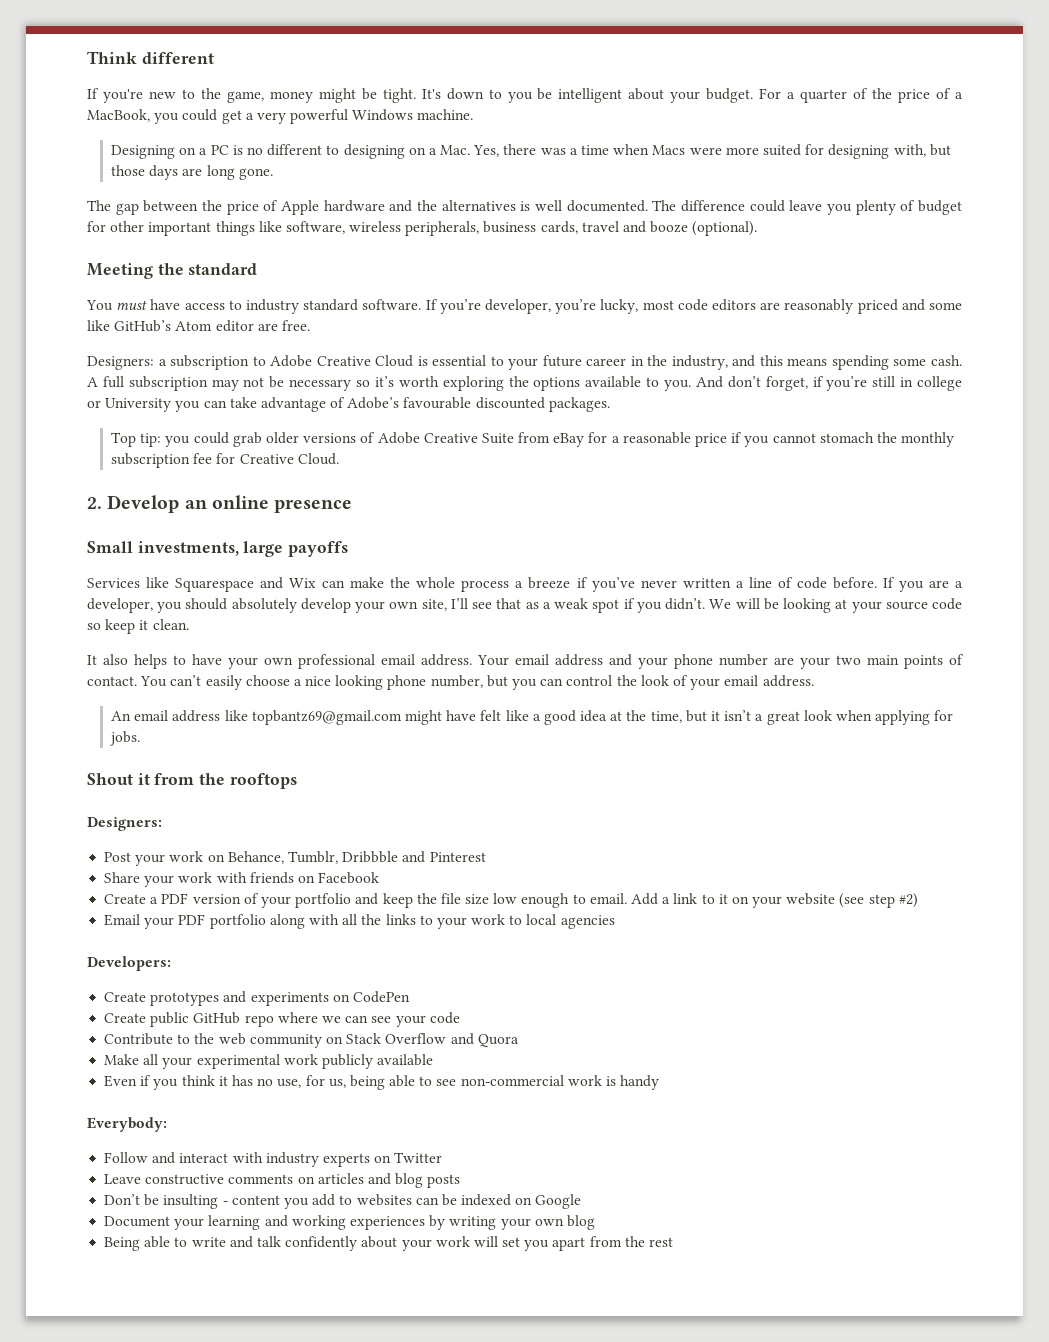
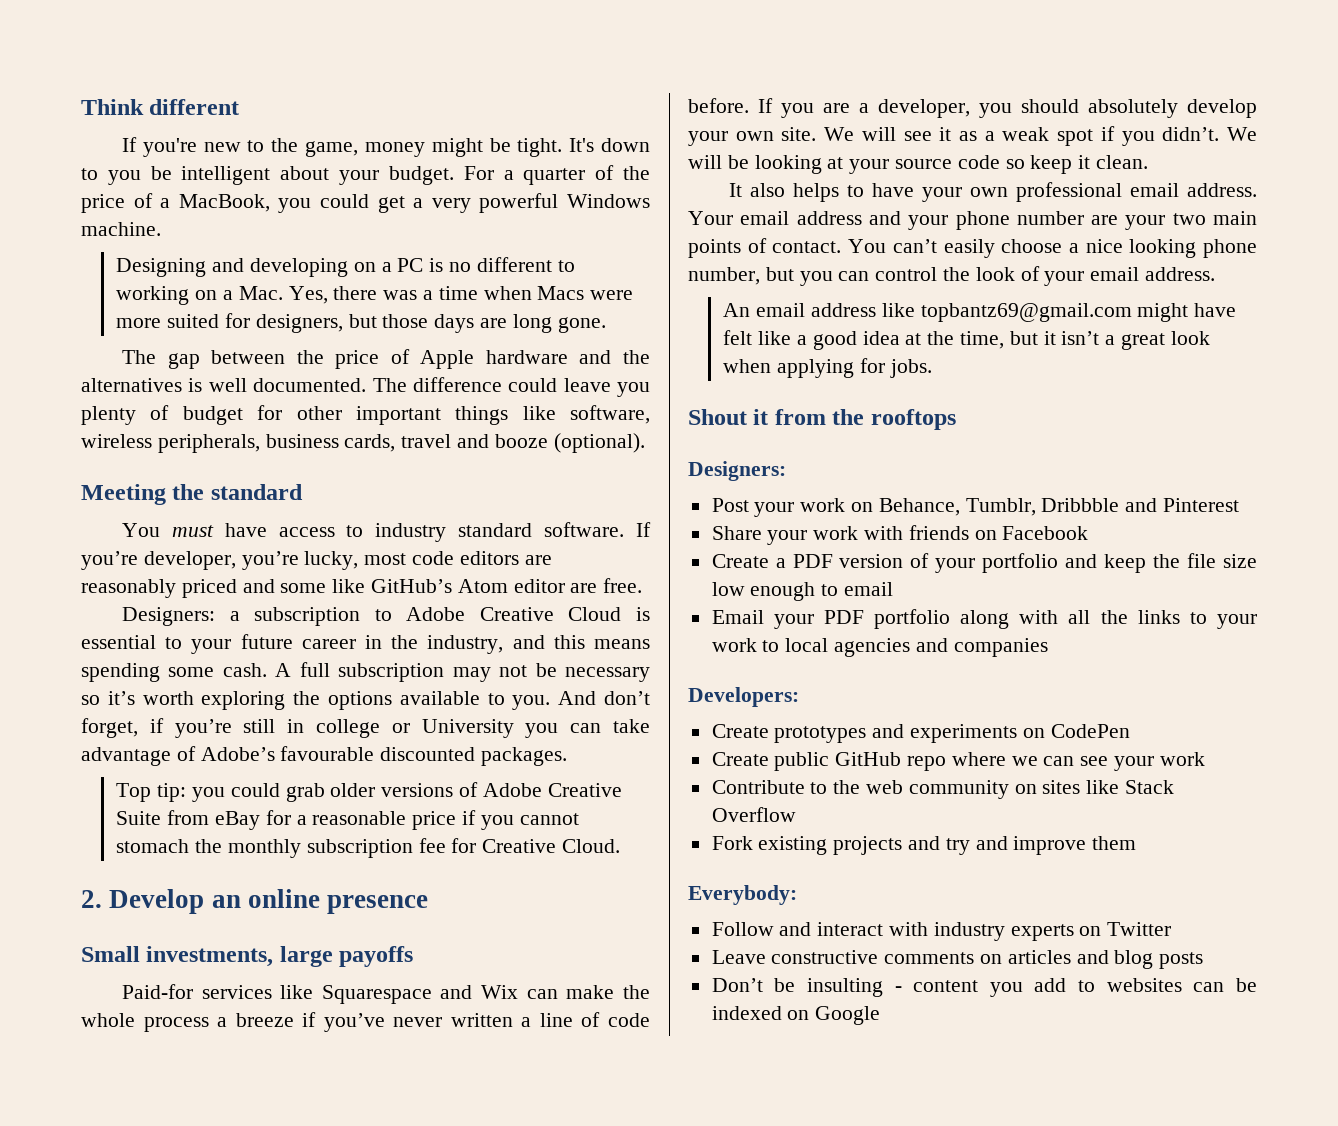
- Designing on a PC is no different to designing on a Mac. Yes, there was a time when Macs were more suited for designing with, but those days are long gone.
+ Designing and developing on a PC is no different to working on a Mac. Yes, there was a time when Macs were more suited for designers, but those days are long gone.
- Services like Squarespace and Wix can make the whole process a breeze if you’ve never written a line of code before.
+ Paid-for services like Squarespace and Wix can make the whole process a breeze if you’ve never written a line of code before.
- If you are a developer, you should absolutely develop your own site, I’ll see that as a weak spot if you didn’t.
+ If you are a developer, you should absolutely develop your own site. We will see it as a weak spot if you didn’t.
- Create a PDF version of your portfolio and keep the file size low enough to email. Add a link to it on your website (see step #2)
+ Create a PDF version of your portfolio and keep the file size low enough to email
- Email your PDF portfolio along with all the links to your work to local agencies
+ Email your PDF portfolio along with all the links to your work to local agencies and companies
- Create public GitHub repo where we can see your code
+ Create public GitHub repo where we can see your work
- Contribute to the web community on Stack Overflow and Quora
- Make all your experimental work publicly available
- Even if you think it has no use, for us, being able to see non-commercial work is handy
+ Contribute to the web community on sites like Stack Overflow
+ Fork existing projects and try and improve them
- Document your learning and working experiences by writing your own blog
- Being able to write and talk confidently about your work will set you apart from the rest

